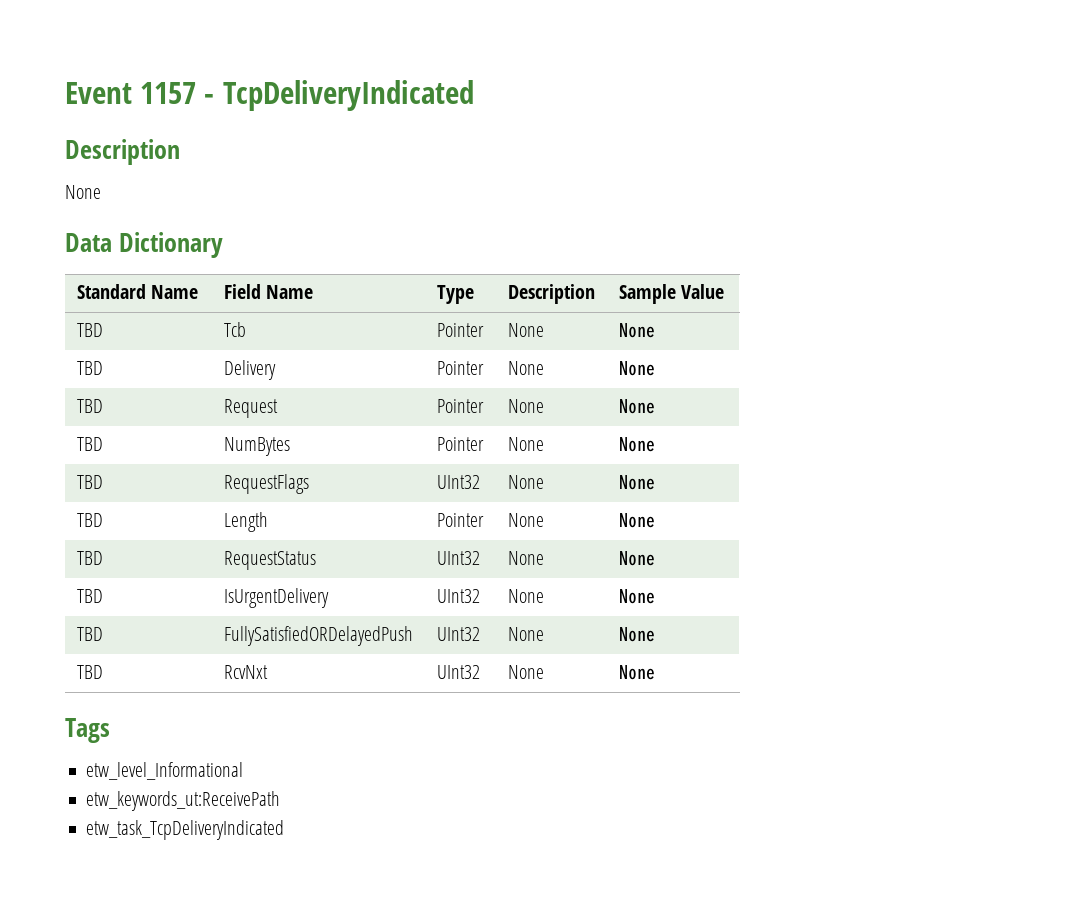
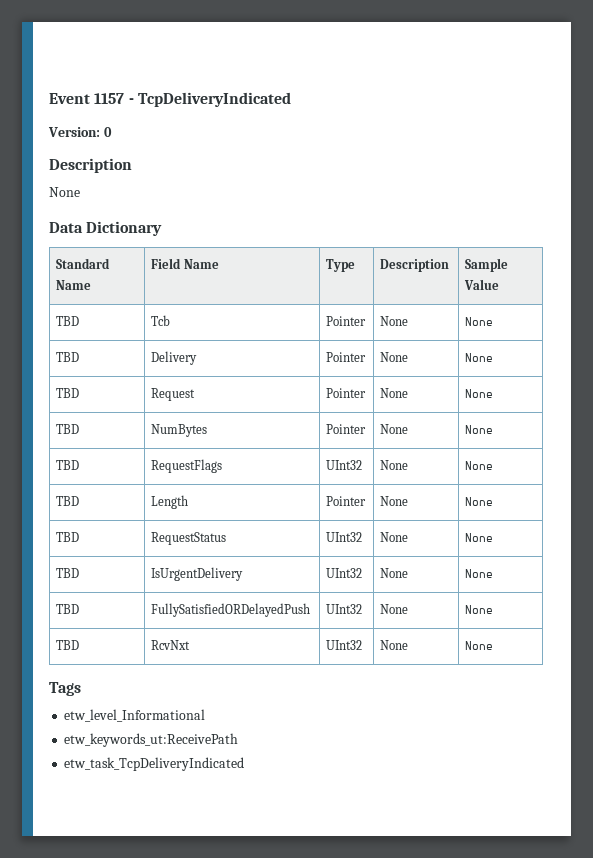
+ Version: 0

